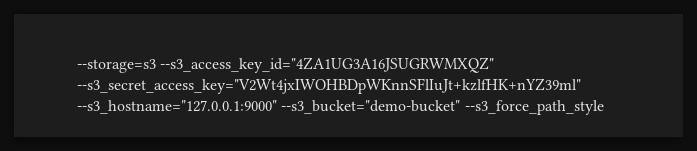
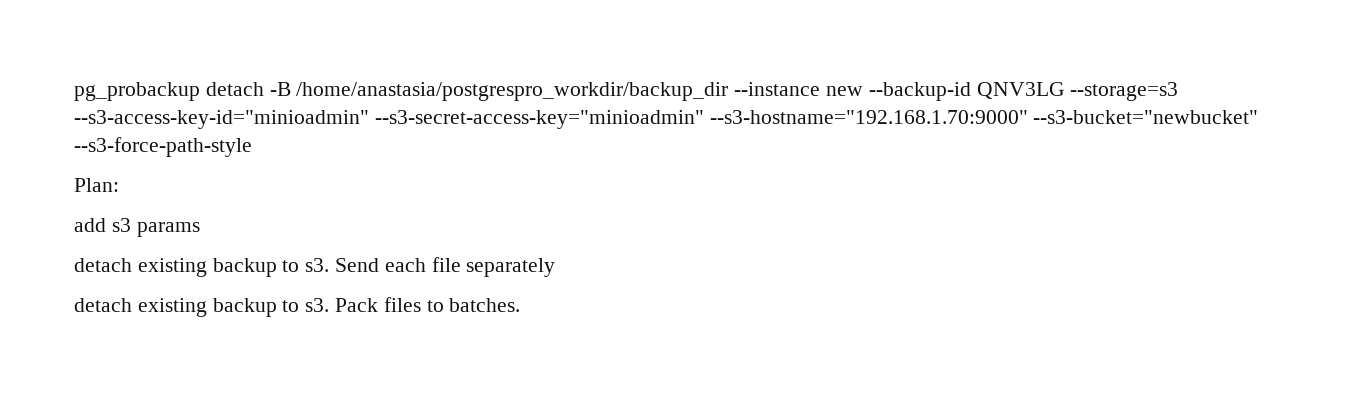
- --storage=s3 --s3_access_key_id="4ZA1UG3A16JSUGRWMXQZ" --s3_secret_access_key="V2Wt4jxIWOHBDpWKnnSFlIuJt+kzlfHK+nYZ39ml" --s3_hostname="127.0.0.1:9000" --s3_bucket="demo-bucket" --s3_force_path_style
+ pg_probackup detach -B /home/anastasia/postgrespro_workdir/backup_dir --instance new --backup-id QNV3LG --storage=s3 --s3-access-key-id="minioadmin" --s3-secret-access-key="minioadmin" --s3-hostname="192.168.1.70:9000" --s3-bucket="newbucket" --s3-force-path-style
+ Plan:
+ add s3 params
+ detach existing backup to s3. Send each file separately
+ detach existing backup to s3. Pack files to batches.

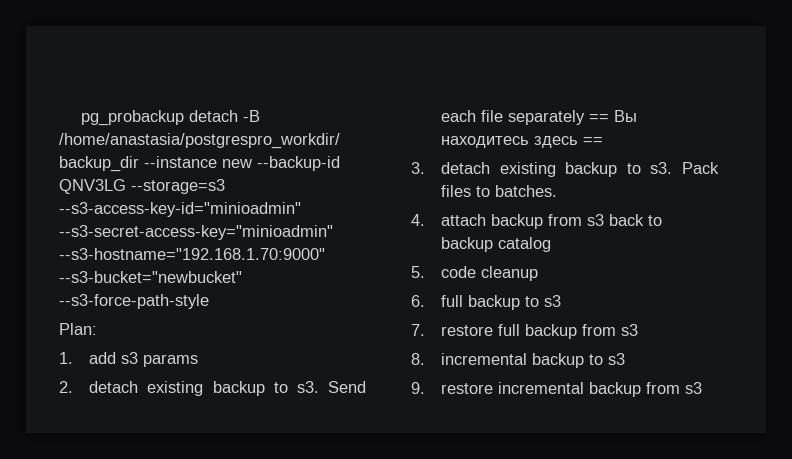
- add s3 params
- detach existing backup to s3.
+ 1. add s3 params
+ 2. detach existing backup to s3.
- Send each file separately
- detach existing backup to s3.
+ Send each file separately == Вы находитесь здесь ==
+ 3. detach existing backup to s3.
+ 4. attach backup from s3 back to backup catalog
+ 5. code cleanup
+ 6. full backup to s3
+ 7. restore full backup from s3
+ 8. incremental backup to s3
+ 9. restore incremental backup from s3

